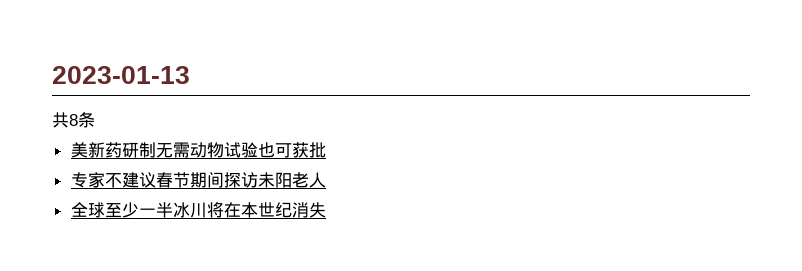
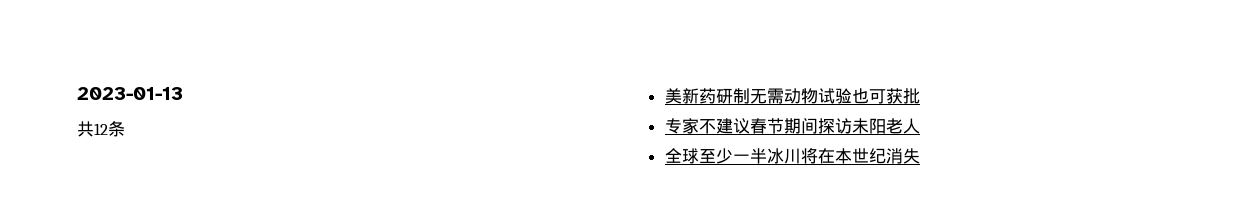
- 共8条
+ 共12条

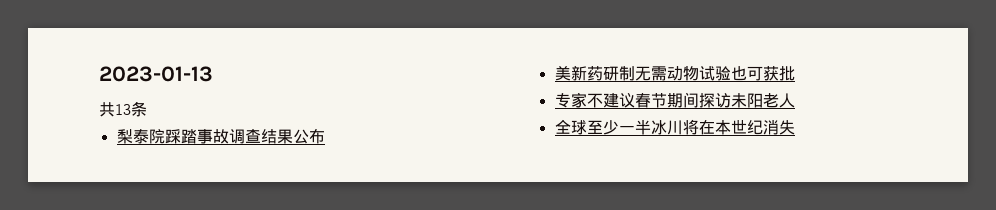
- 共12条
+ 共13条
+ 梨泰院踩踏事故调查结果公布

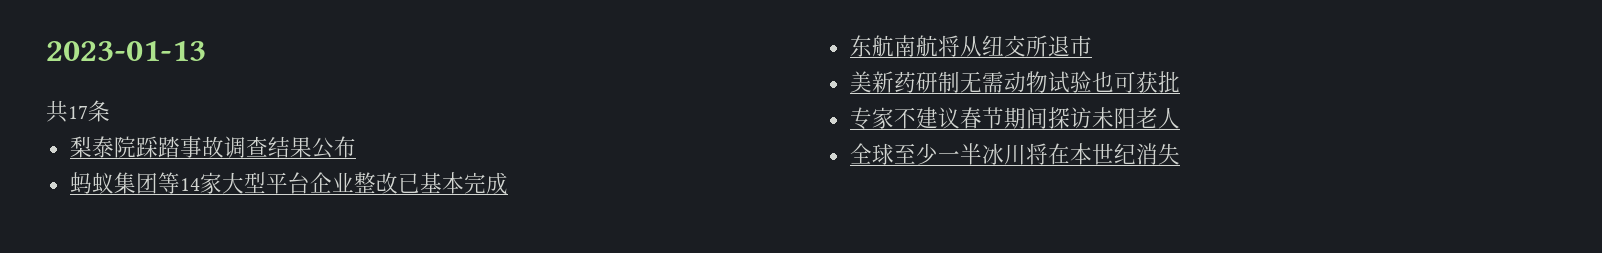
- 共13条
+ 共17条
+ 蚂蚁集团等14家大型平台企业整改已基本完成
+ 东航南航将从纽交所退市

